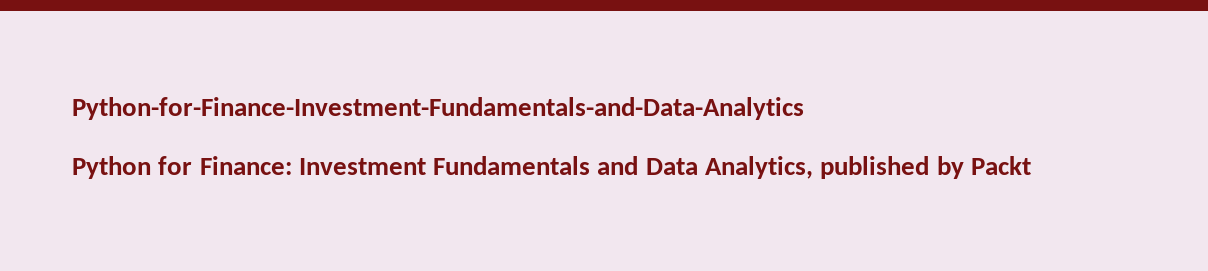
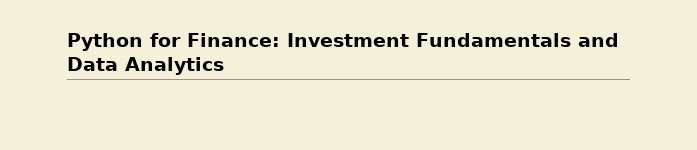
- Python-for-Finance-Investment-Fundamentals-and-Data-Analytics
- Python for Finance: Investment Fundamentals and Data Analytics, published by Packt
+ Python for Finance: Investment Fundamentals and Data Analytics

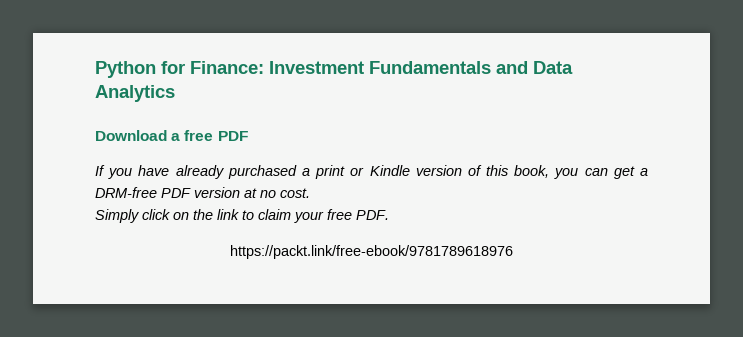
+ Download a free PDF
+ If you have already purchased a print or Kindle version of this book, you can get a DRM-free PDF version at no cost.
+ Simply click on the link to claim your free PDF.
+ https://packt.link/free-ebook/9781789618976

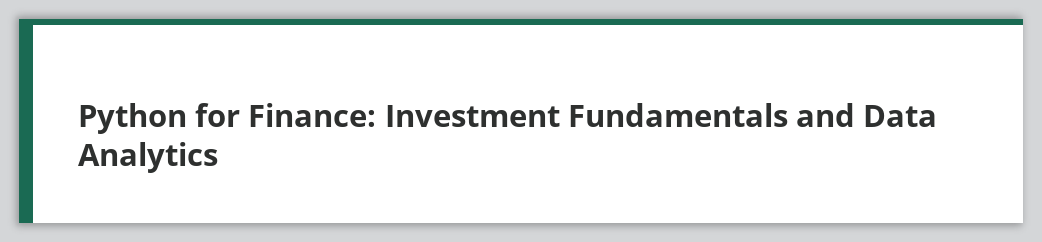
- Download a free PDF
- If you have already purchased a print or Kindle version of this book, you can get a DRM-free PDF version at no cost.
- Simply click on the link to claim your free PDF.
- https://packt.link/free-ebook/9781789618976

